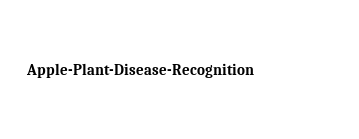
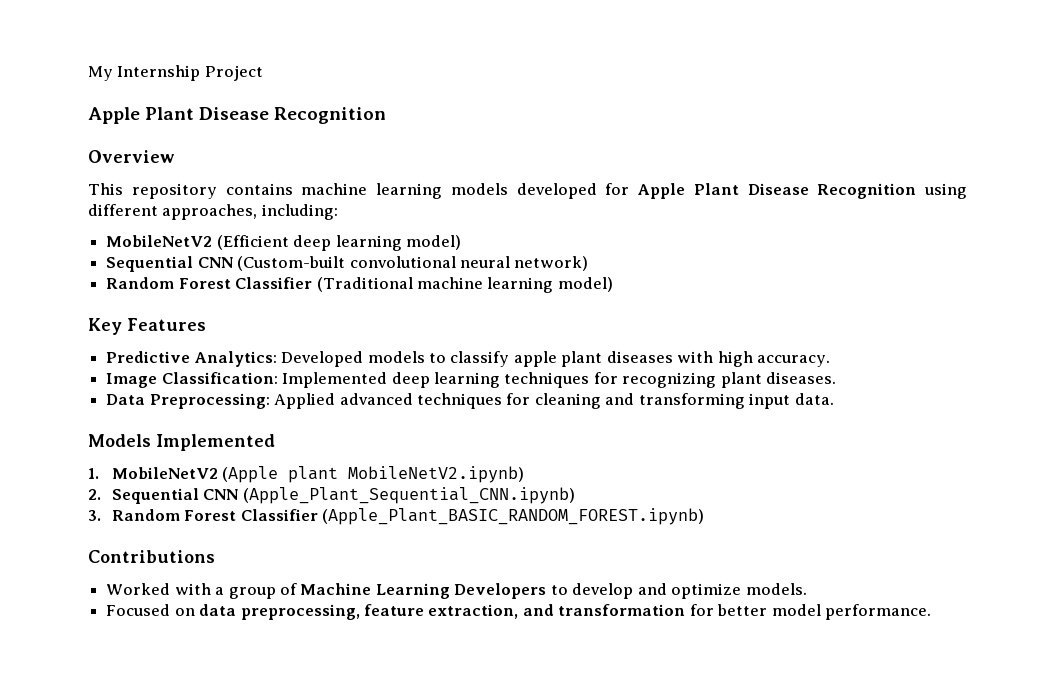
- Apple-Plant-Disease-Recognition
+ My Internship Project
+ Apple Plant Disease Recognition
+ Overview
+ This repository contains machine learning models developed for Apple Plant Disease Recognition using different approaches, including:
+ MobileNetV2 (Efficient deep learning model)
+ Sequential CNN (Custom-built convolutional neural network)
+ Random Forest Classifier (Traditional machine learning model)
+ Key Features
+ Predictive Analytics: Developed models to classify apple plant diseases with high accuracy.
+ Image Classification: Implemented deep learning techniques for recognizing plant diseases.
+ Data Preprocessing: Applied advanced techniques for cleaning and transforming input data.
+ Models Implemented
+ 1. MobileNetV2 (Apple plant MobileNetV2.ipynb)
+ 2. Sequential CNN (Apple_Plant_Sequential_CNN.ipynb)
+ 3. Random Forest Classifier (Apple_Plant_BASIC_RANDOM_FOREST.ipynb)
+ Contributions
+ Worked with a group of Machine Learning Developers to develop and optimize models.
+ Focused on data preprocessing, feature extraction, and transformation for better model performance.

